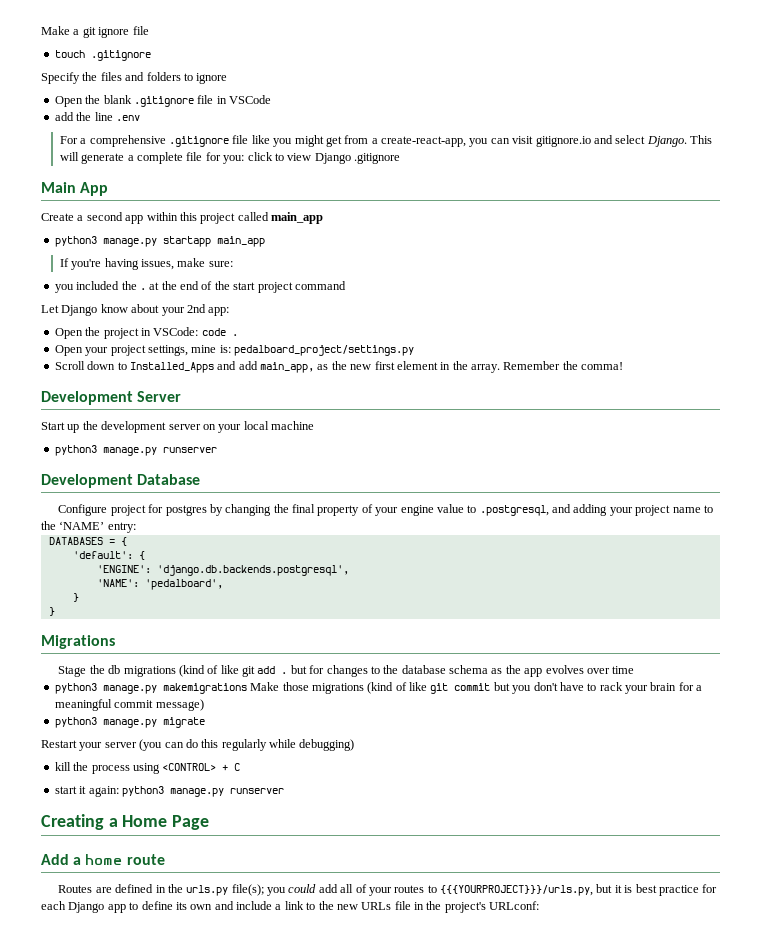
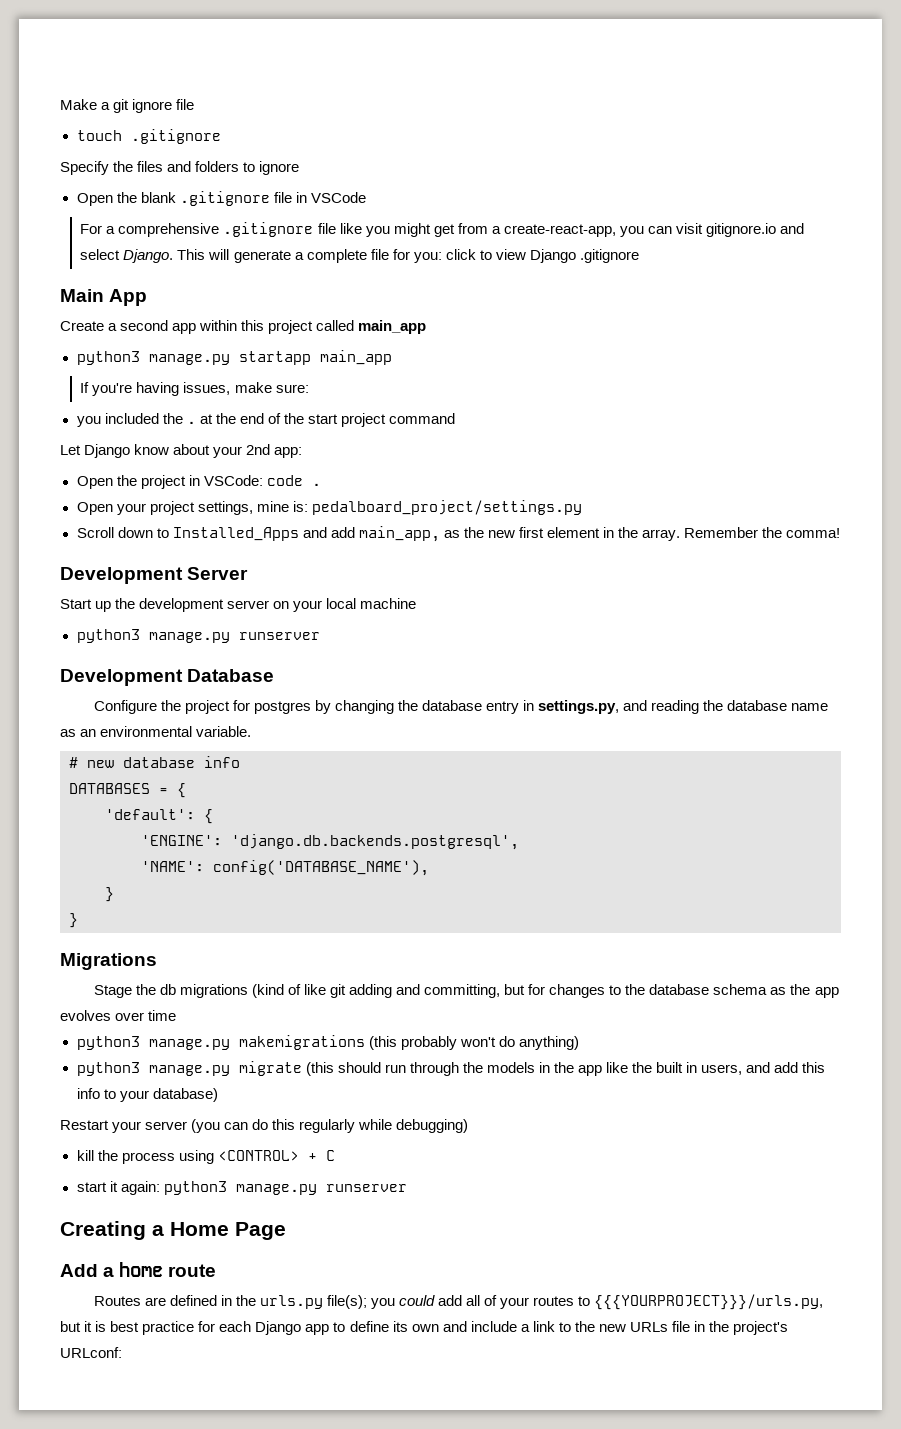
- add the line .env
- Configure project for postgres by changing the final property of your engine value to .postgresql, and adding your project name to the ‘NAME’ entry:
+ Configure the project for postgres by changing the database entry in settings.py, and reading the database name as an environmental variable.
+ # new database info
- 'NAME': 'pedalboard',
+ 'NAME': config('DATABASE_NAME'),
- Stage the db migrations (kind of like git add . but for changes to the database schema as the app evolves over time
+ Stage the db migrations (kind of like git adding and committing, but for changes to the database schema as the app evolves over time
- python3 manage.py makemigrations Make those migrations (kind of like git commit but you don't have to rack your brain for a meaningful commit message)
- python3 manage.py migrate
+ python3 manage.py makemigrations (this probably won't do anything)
+ python3 manage.py migrate (this should run through the models in the app like the built in users, and add this info to your database)

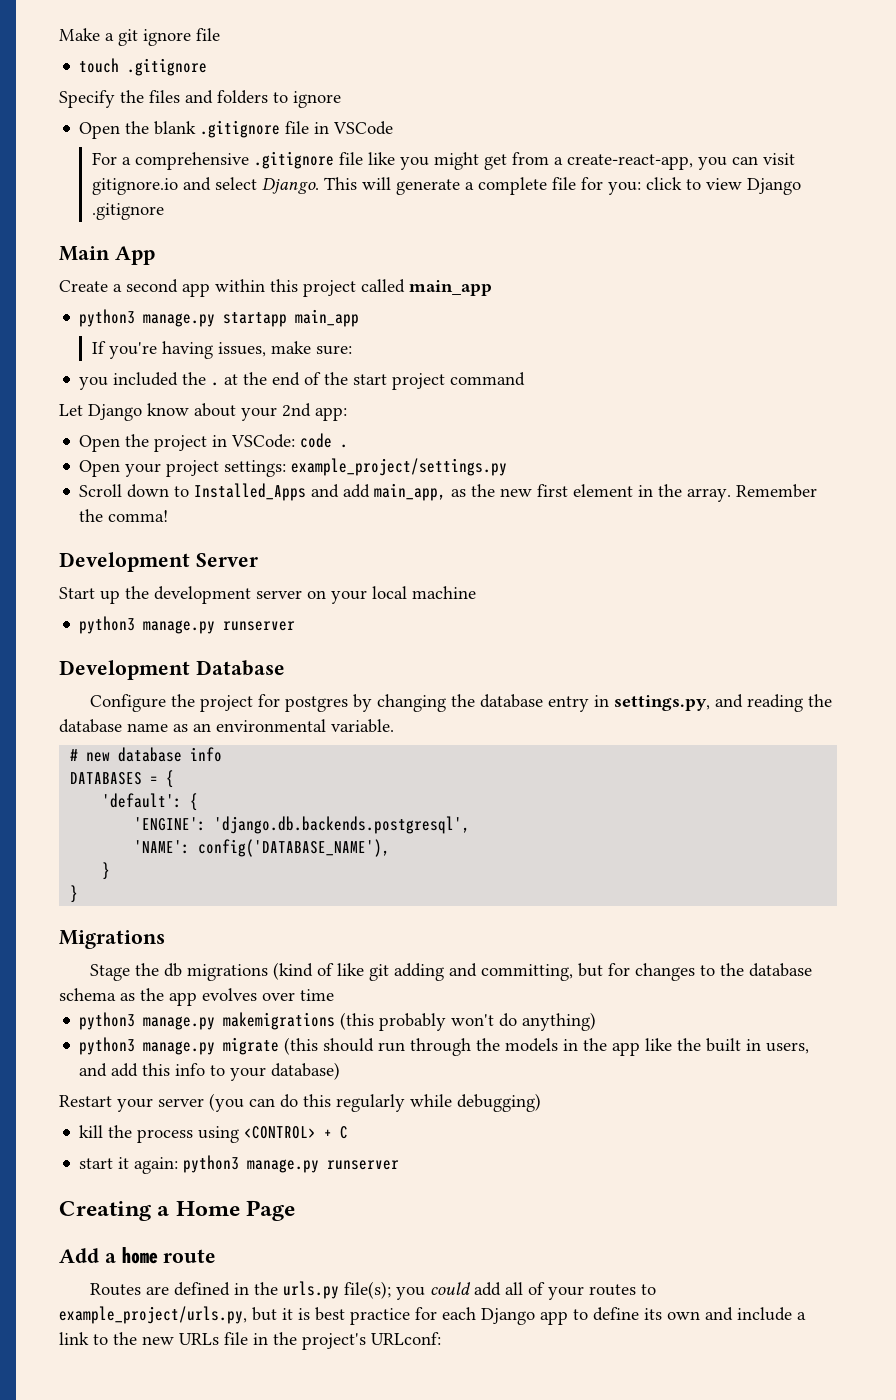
- Open your project settings, mine is: pedalboard_project/settings.py
+ Open your project settings: example_project/settings.py
- Routes are defined in the urls.py file(s); you could add all of your routes to {{{YOURPROJECT}}}/urls.py, but it is best practice for each Django app to define its own and include a link to the new URLs file in the project's URLconf:
+ Routes are defined in the urls.py file(s); you could add all of your routes to example_project/urls.py, but it is best practice for each Django app to define its own and include a link to the new URLs file in the project's URLconf:

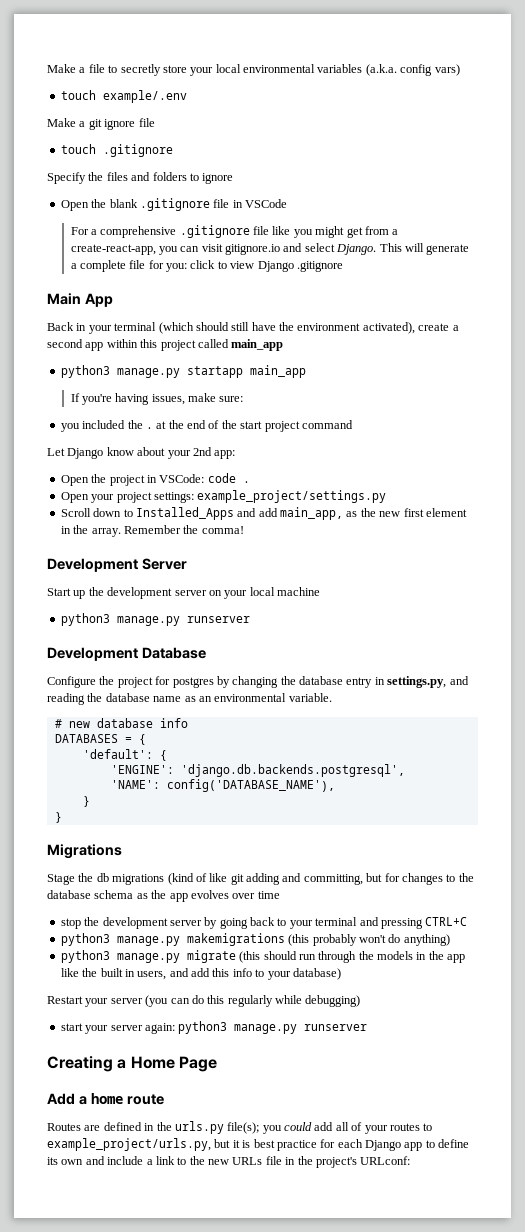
+ Make a file to secretly store your local environmental variables (a.k.a. config vars)
+ touch example/.env
- Create a second app within this project called main_app
+ Back in your terminal (which should still have the environment activated), create a second app within this project called main_app
+ stop the development server by going back to your terminal and pressing CTRL+C
- kill the process using <CONTROL> + C
- start it again: python3 manage.py runserver
+ start your server again: python3 manage.py runserver

